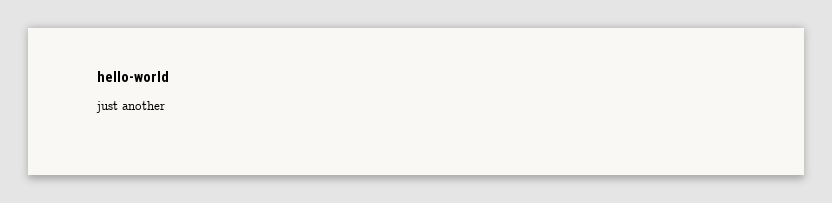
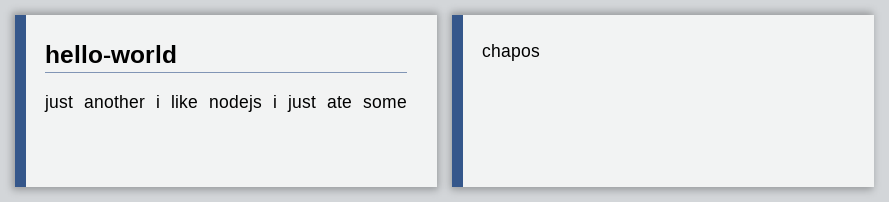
- just another
+ just another i like nodejs i just ate some chapos

